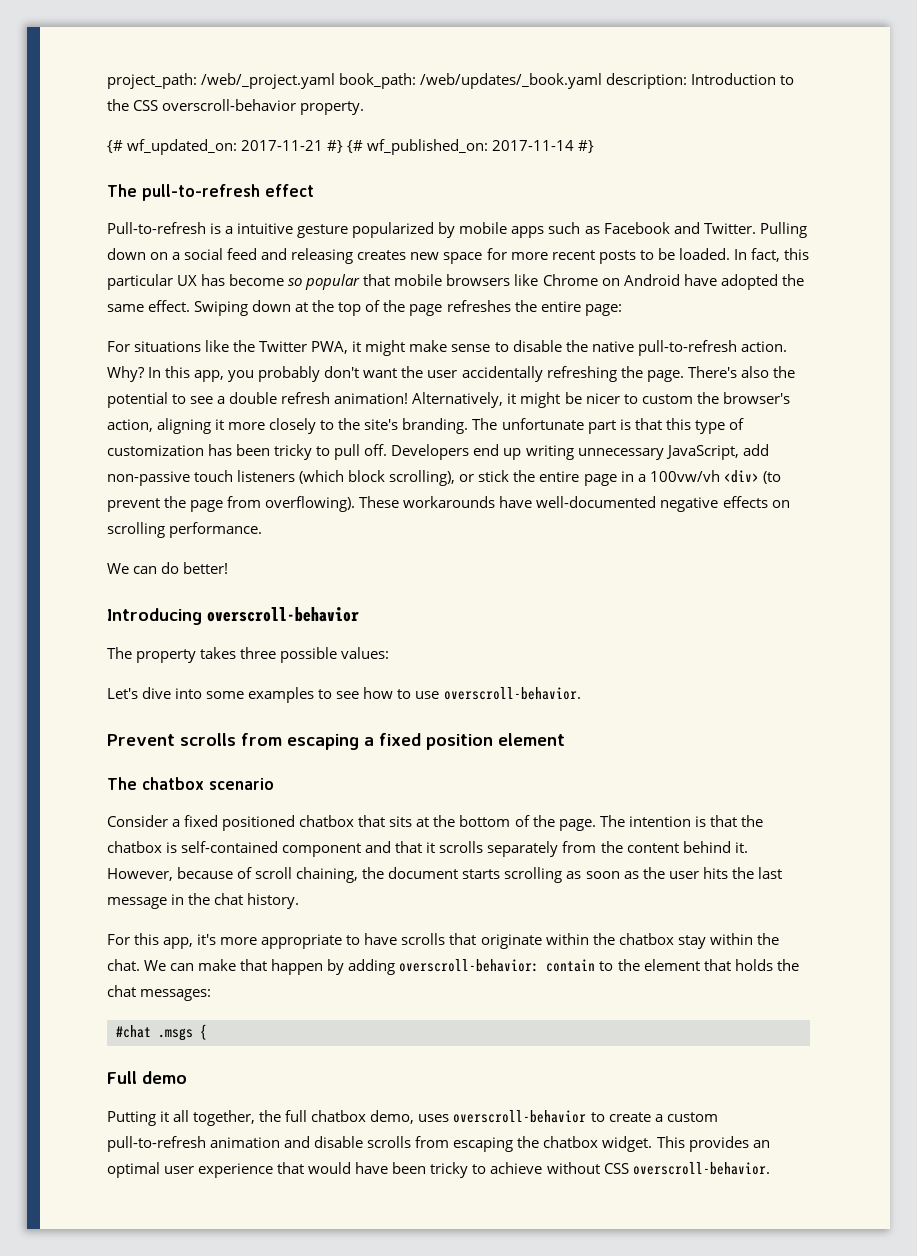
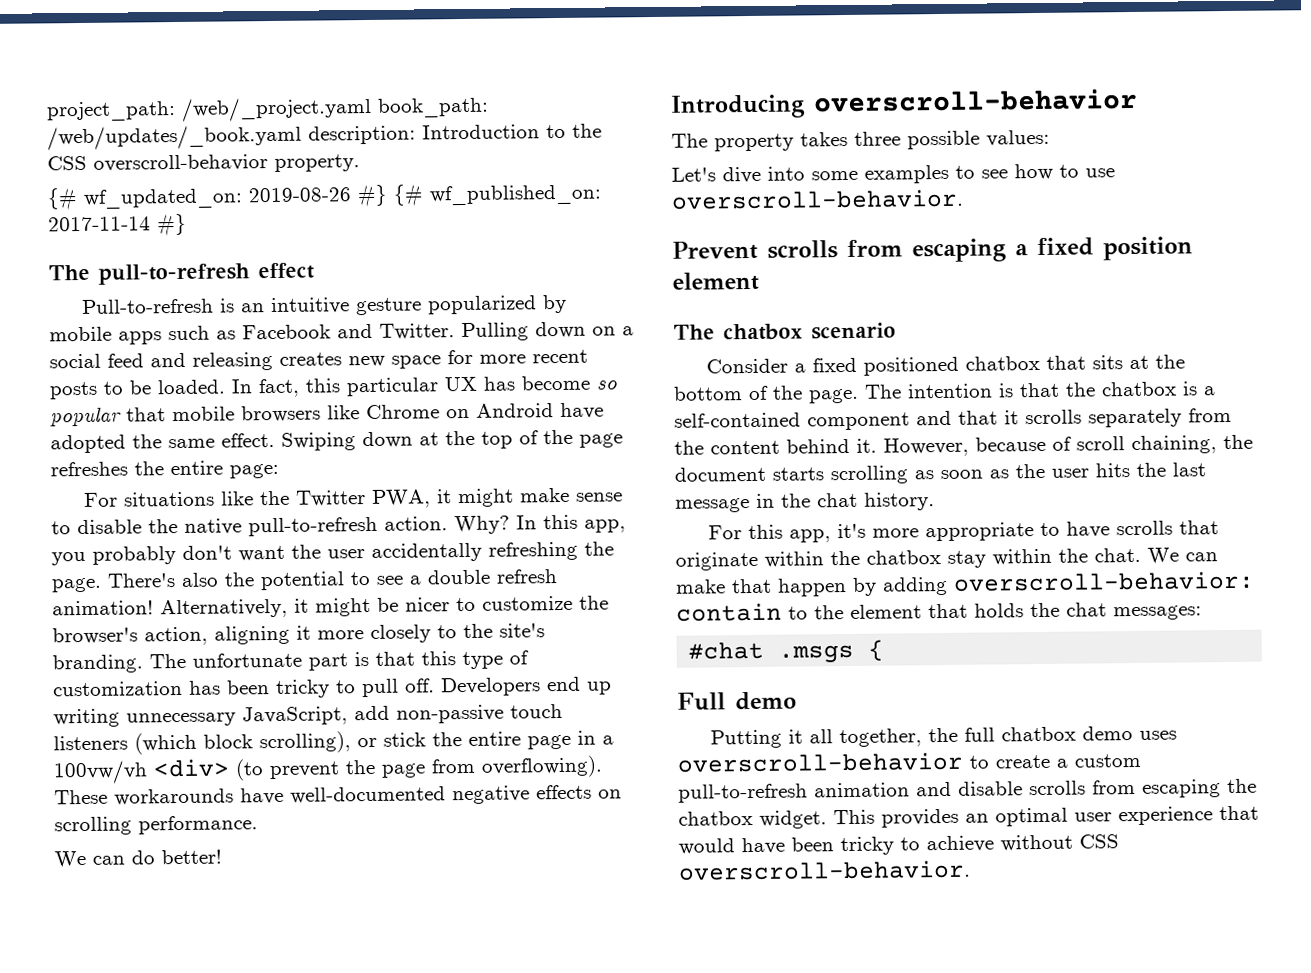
- {# wf_updated_on: 2017-11-21 #} {# wf_published_on: 2017-11-14 #}
+ {# wf_updated_on: 2019-08-26 #} {# wf_published_on: 2017-11-14 #}
- Pull-to-refresh is a intuitive gesture popularized by mobile apps such as Facebook and Twitter.
+ Pull-to-refresh is an intuitive gesture popularized by mobile apps such as Facebook and Twitter.
- Alternatively, it might be nicer to custom the browser's action, aligning it more closely to the site's branding.
+ Alternatively, it might be nicer to customize the browser's action, aligning it more closely to the site's branding.
- The intention is that the chatbox is self-contained component and that it scrolls separately from the content behind it.
+ The intention is that the chatbox is a self-contained component and that it scrolls separately from the content behind it.
- Putting it all together, the full chatbox demo, uses overscroll-behavior to create a custom pull-to-refresh animation and disable scrolls from escaping the chatbox widget.
+ Putting it all together, the full chatbox demo uses overscroll-behavior to create a custom pull-to-refresh animation and disable scrolls from escaping the chatbox widget.

